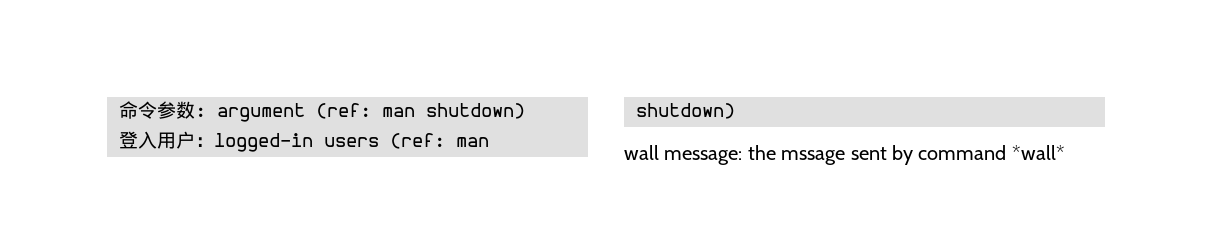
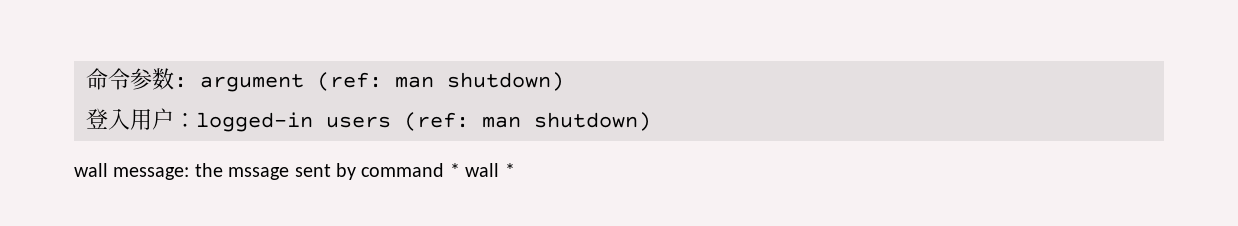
- wall message: the mssage sent by command *wall*
+ wall message: the mssage sent by command * wall *

